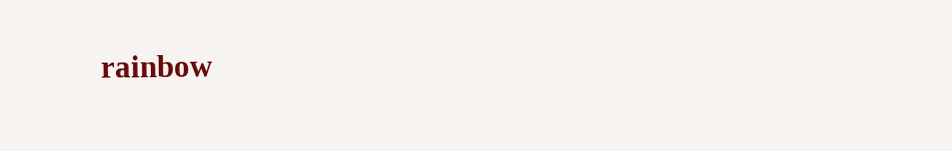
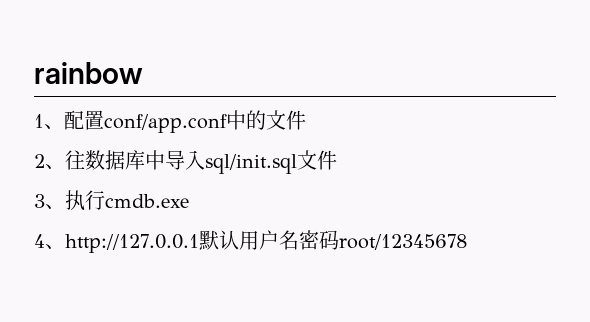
+ 1、配置conf/app.conf中的文件
+ 2、往数据库中导入sql/init.sql文件
+ 3、执行cmdb.exe
+ 4、http://127.0.0.1默认用户名密码root/12345678

